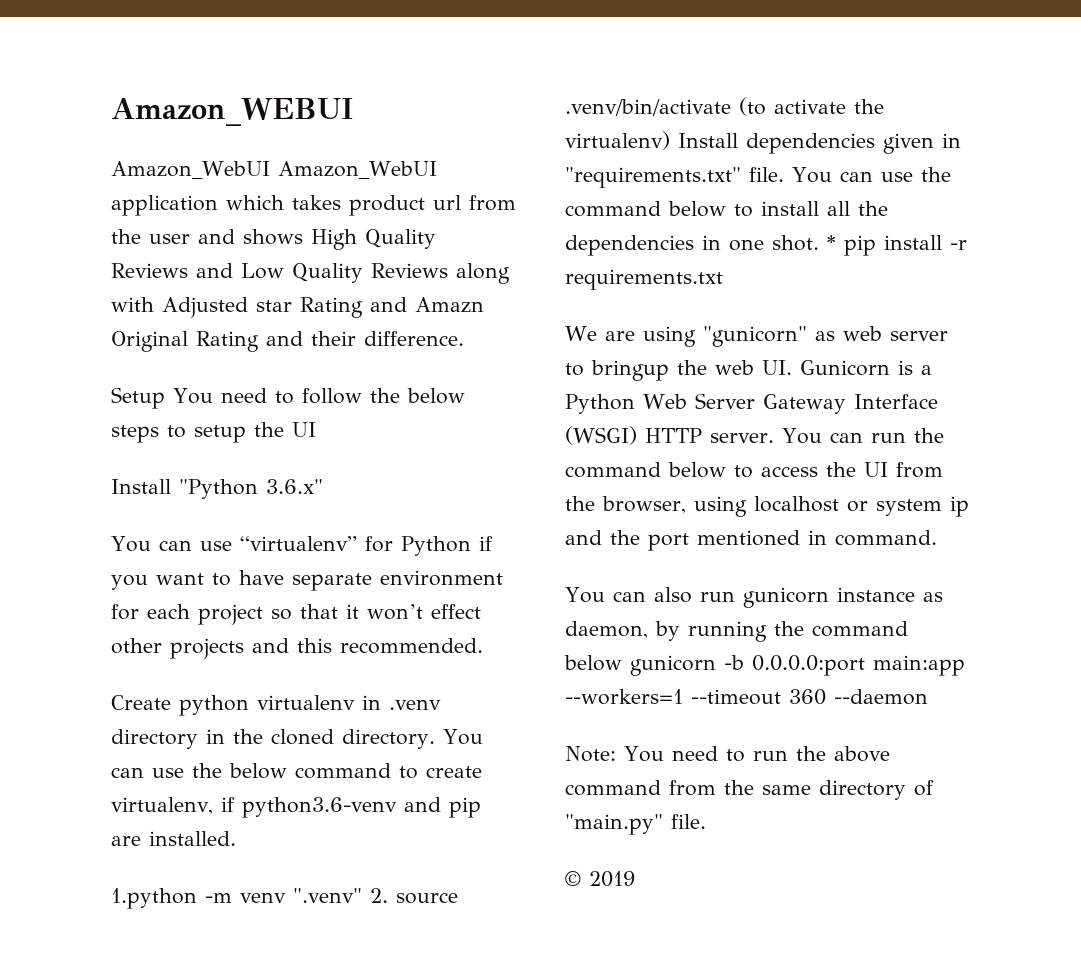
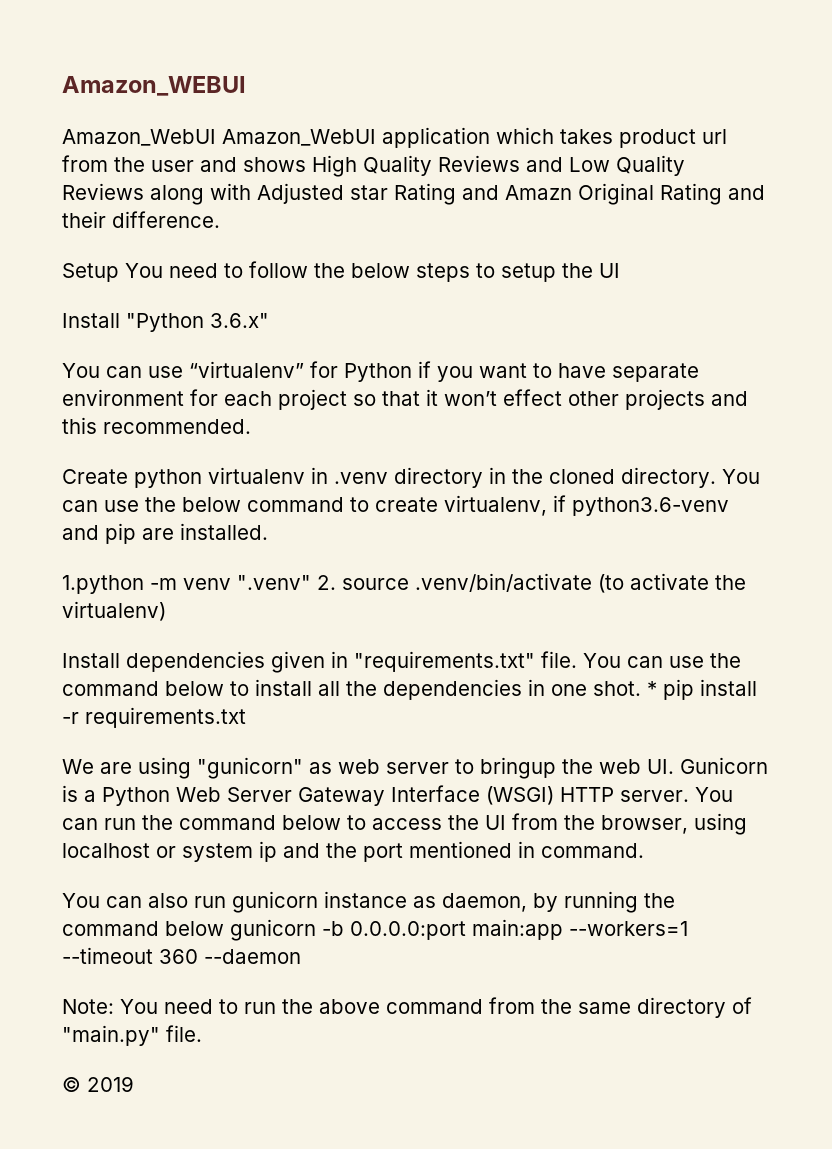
- 1.python -m venv ".venv" 2. source .venv/bin/activate (to activate the virtualenv) Install dependencies given in "requirements.txt" file.
+ 1.python -m venv ".venv" 2. source .venv/bin/activate (to activate the virtualenv)
+ Install dependencies given in "requirements.txt" file.

